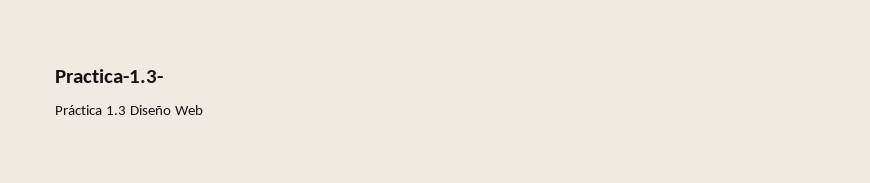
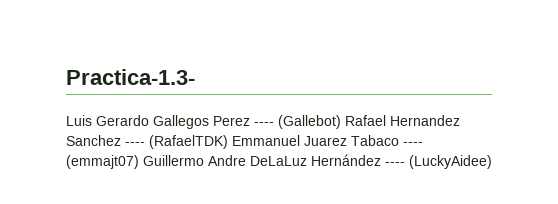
- Práctica 1.3 Diseño Web
+ Luis Gerardo Gallegos Perez ---- (Gallebot) Rafael Hernandez Sanchez ---- (RafaelTDK) Emmanuel Juarez Tabaco ---- (emmajt07) Guillermo Andre DeLaLuz Hernández ---- (LuckyAidee)

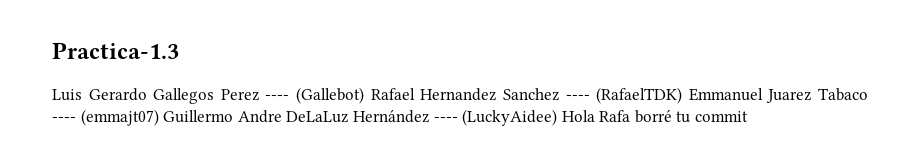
- Practica-1.3-
+ Practica-1.3
- Luis Gerardo Gallegos Perez ---- (Gallebot) Rafael Hernandez Sanchez ---- (RafaelTDK) Emmanuel Juarez Tabaco ---- (emmajt07) Guillermo Andre DeLaLuz Hernández ---- (LuckyAidee)
+ Luis Gerardo Gallegos Perez ---- (Gallebot) Rafael Hernandez Sanchez ---- (RafaelTDK) Emmanuel Juarez Tabaco ---- (emmajt07) Guillermo Andre DeLaLuz Hernández ---- (LuckyAidee) Hola Rafa borré tu commit

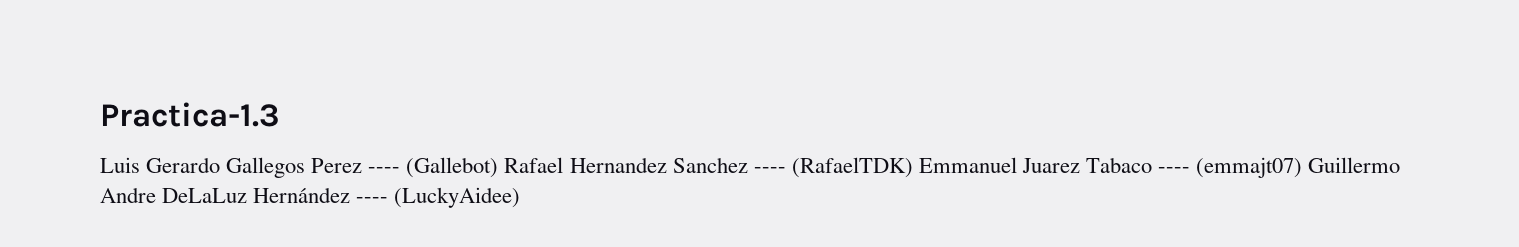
- Luis Gerardo Gallegos Perez ---- (Gallebot) Rafael Hernandez Sanchez ---- (RafaelTDK) Emmanuel Juarez Tabaco ---- (emmajt07) Guillermo Andre DeLaLuz Hernández ---- (LuckyAidee) Hola Rafa borré tu commit
+ Luis Gerardo Gallegos Perez ---- (Gallebot) Rafael Hernandez Sanchez ---- (RafaelTDK) Emmanuel Juarez Tabaco ---- (emmajt07) Guillermo Andre DeLaLuz Hernández ---- (LuckyAidee)

